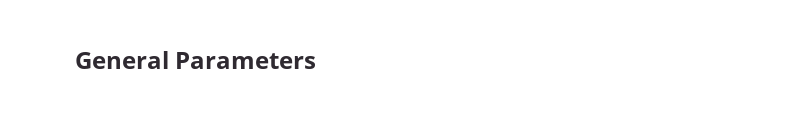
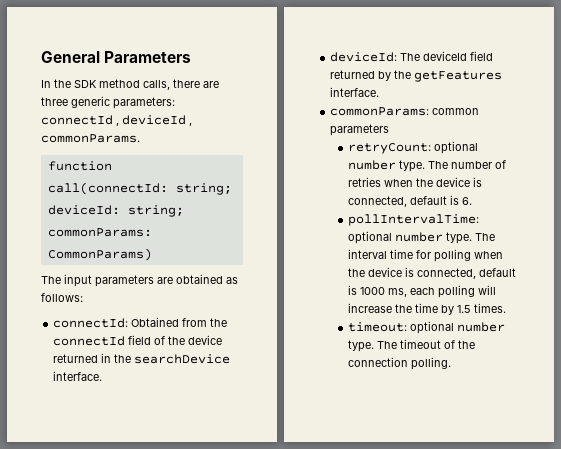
+ In the SDK method calls, there are three generic parameters: connectId , deviceId , commonParams.
+ function call(connectId: string; deviceId: string; commonParams: CommonParams)
+ The input parameters are obtained as follows:
+ connectId: Obtained from the connectId field of the device returned in the searchDevice interface.
+ deviceId: The deviceId field returned by the getFeatures interface.
+ commonParams: common parameters
+ retryCount: optional number type. The number of retries when the device is connected, default is 6.
+ pollIntervalTime: optional number type. The interval time for polling when the device is connected, default is 1000 ms, each polling will increase the time by 1.5 times.
+ timeout: optional number type. The timeout of the connection polling.

